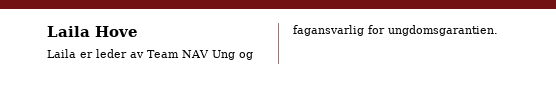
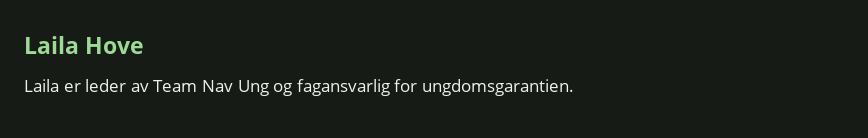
- Laila er leder av Team NAV Ung og fagansvarlig for ungdomsgarantien.
+ Laila er leder av Team Nav Ung og fagansvarlig for ungdomsgarantien.

